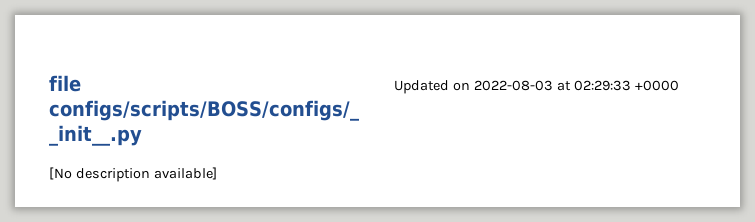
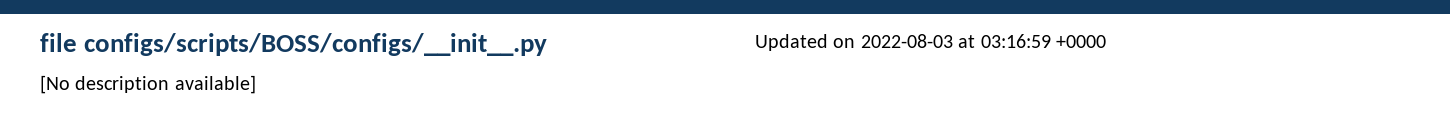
- Updated on 2022-08-03 at 02:29:33 +0000
+ Updated on 2022-08-03 at 03:16:59 +0000

